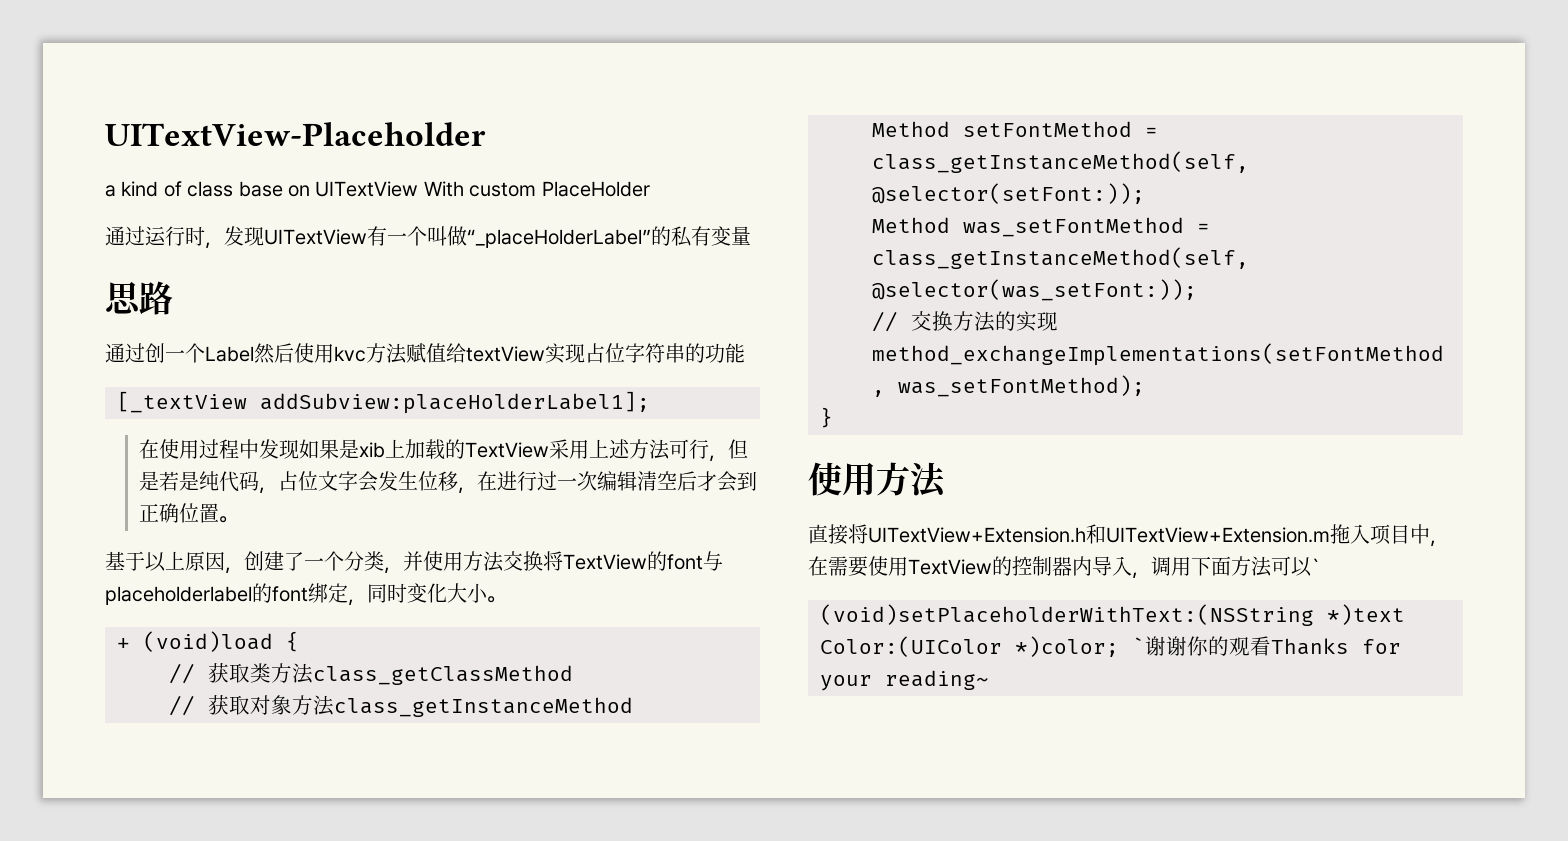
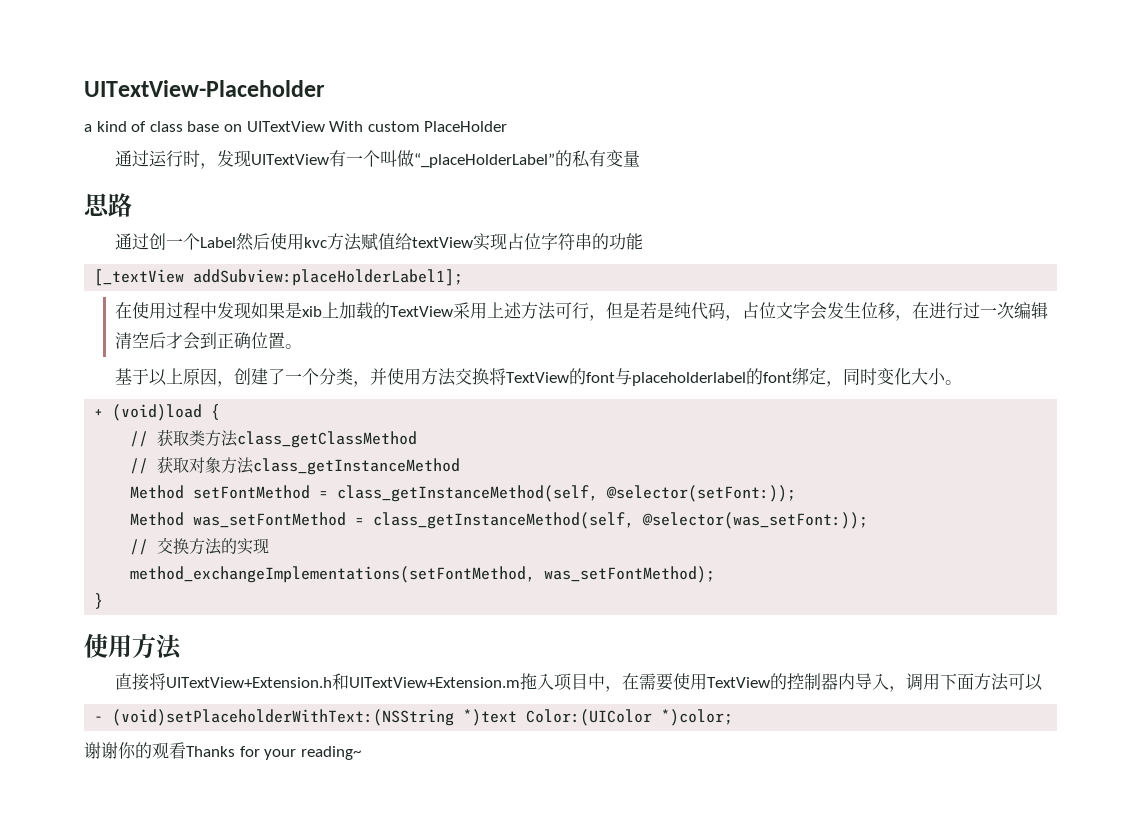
- 直接将UITextView+Extension.h和UITextView+Extension.m拖入项目中，在需要使用TextView的控制器内导入，调用下面方法可以`
- (void)setPlaceholderWithText:(NSString *)text Color:(UIColor *)color; `谢谢你的观看Thanks for your reading~
+ 直接将UITextView+Extension.h和UITextView+Extension.m拖入项目中，在需要使用TextView的控制器内导入，调用下面方法可以
+ - (void)setPlaceholderWithText:(NSString *)text Color:(UIColor *)color;
+ 谢谢你的观看Thanks for your reading~

